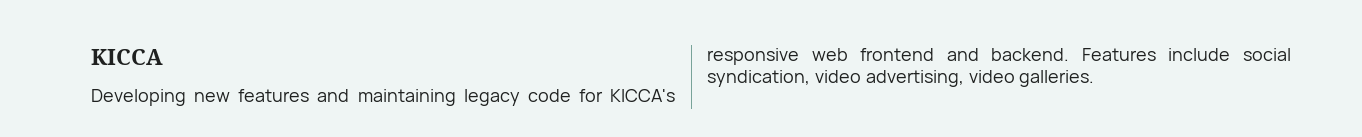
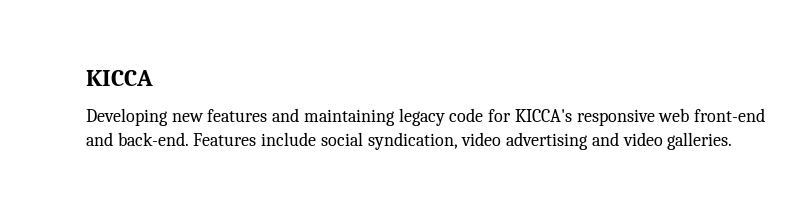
- Developing new features and maintaining legacy code for KICCA's responsive web frontend and backend.
+ Developing new features and maintaining legacy code for KICCA's responsive web front-end and back-end.
- Features include social syndication, video advertising, video galleries.
+ Features include social syndication, video advertising and video galleries.

